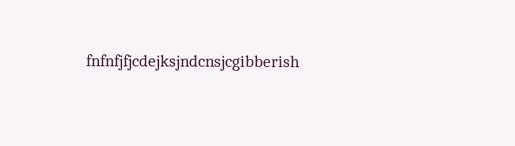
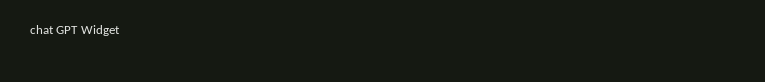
- fnfnfjfjcdejksjndcnsjcgibberish
+ chat GPT Widget

